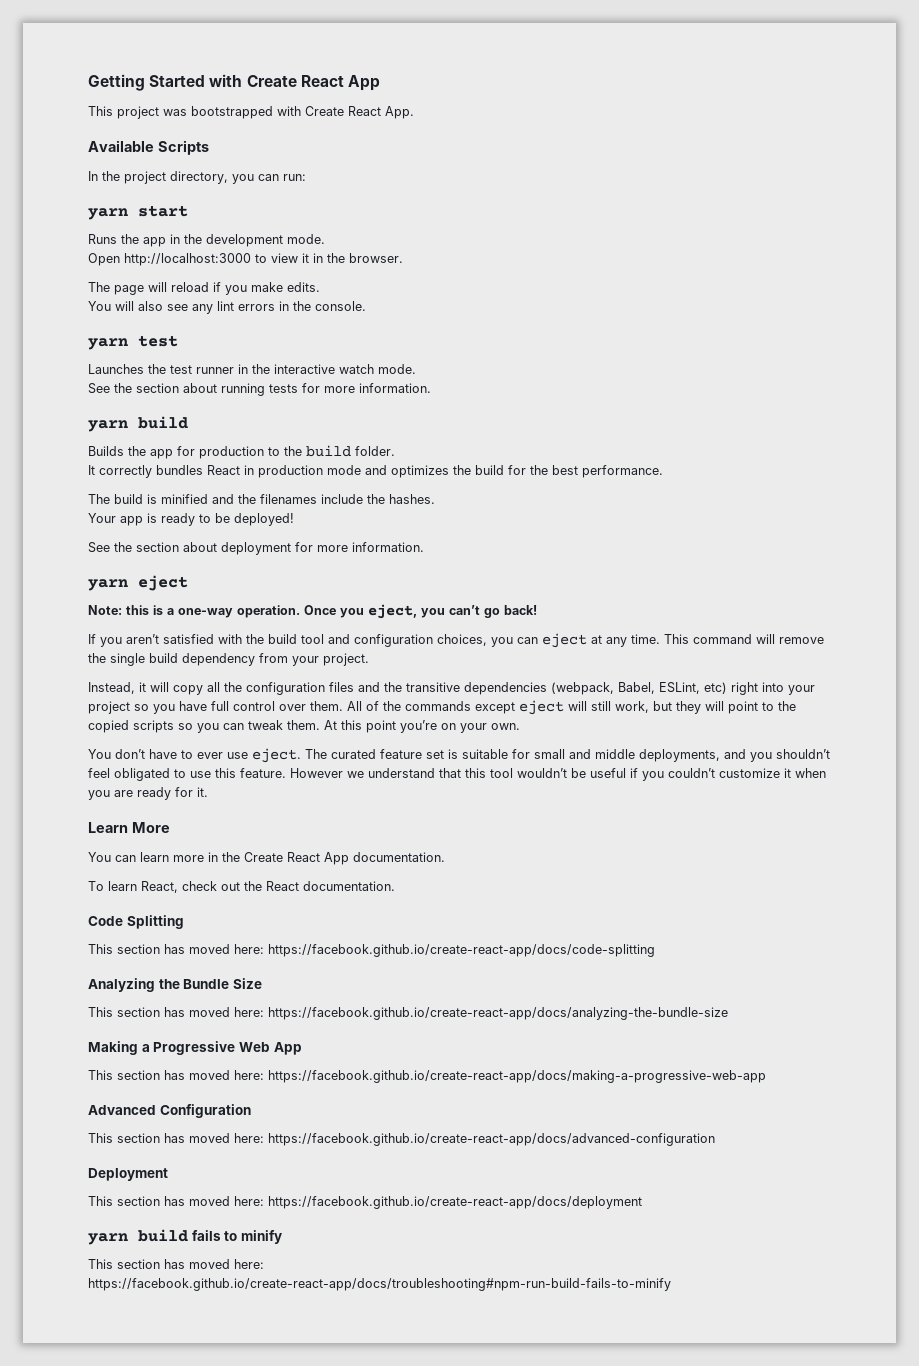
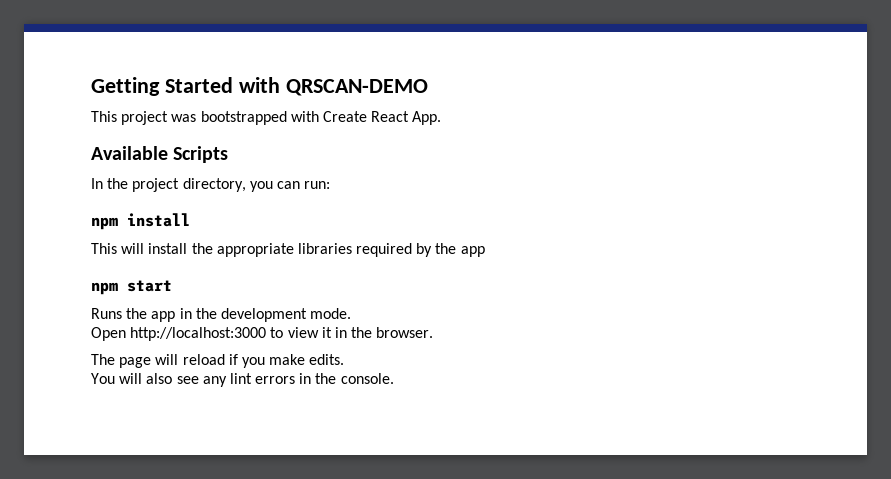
- Getting Started with Create React App
+ Getting Started with QRSCAN-DEMO
- yarn start
+ npm install
+ This will install the appropriate libraries required by the app
+ npm start
- yarn test
- Launches the test runner in the interactive watch mode.
- See the section about running tests for more information.
- yarn build
- Builds the app for production to the build folder.
- It correctly bundles React in production mode and optimizes the build for the best performance.
- The build is minified and the filenames include the hashes.
- Your app is ready to be deployed!
- See the section about deployment for more information.
- yarn eject
- Note: this is a one-way operation. Once you eject, you can’t go back!
- If you aren’t satisfied with the build tool and configuration choices, you can eject at any time. This command will remove the single build dependency from your project.
- Instead, it will copy all the configuration files and the transitive dependencies (webpack, Babel, ESLint, etc) right into your project so you have full control over them. All of the commands except eject will still work, but they will point to the copied scripts so you can tweak them. At this point you’re on your own.
- You don’t have to ever use eject. The curated feature set is suitable for small and middle deployments, and you shouldn’t feel obligated to use this feature. However we understand that this tool wouldn’t be useful if you couldn’t customize it when you are ready for it.
- Learn More
- You can learn more in the Create React App documentation.
- To learn React, check out the React documentation.
- Code Splitting
- This section has moved here: https://facebook.github.io/create-react-app/docs/code-splitting
- Analyzing the Bundle Size
- This section has moved here: https://facebook.github.io/create-react-app/docs/analyzing-the-bundle-size
- Making a Progressive Web App
- This section has moved here: https://facebook.github.io/create-react-app/docs/making-a-progressive-web-app
- Advanced Configuration
- This section has moved here: https://facebook.github.io/create-react-app/docs/advanced-configuration
- Deployment
- This section has moved here: https://facebook.github.io/create-react-app/docs/deployment
- yarn build fails to minify
- This section has moved here: https://facebook.github.io/create-react-app/docs/troubleshooting#npm-run-build-fails-to-minify

